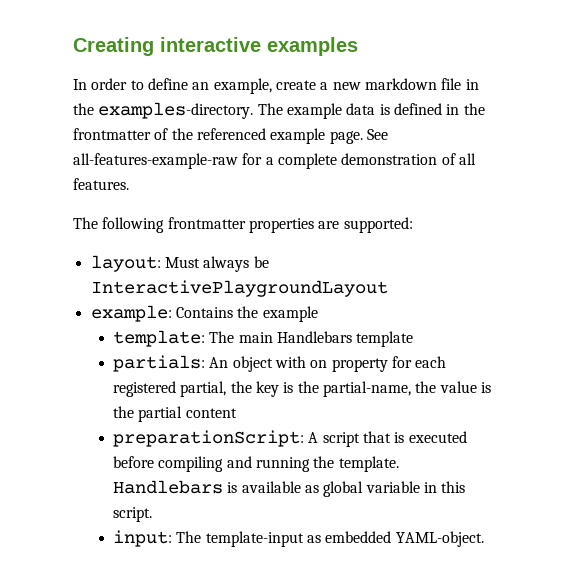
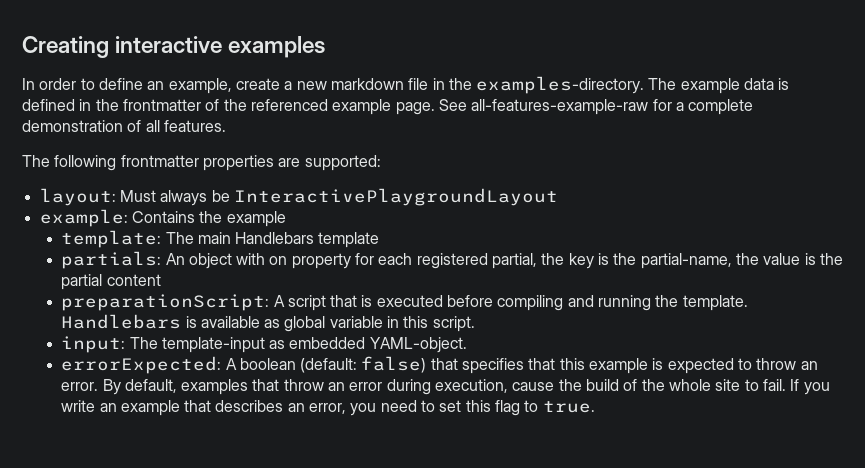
+ errorExpected: A boolean (default: false) that specifies that this example is expected to throw an error. By default, examples that throw an error during execution, cause the build of the whole site to fail. If you write an example that describes an error, you need to set this flag to true.

